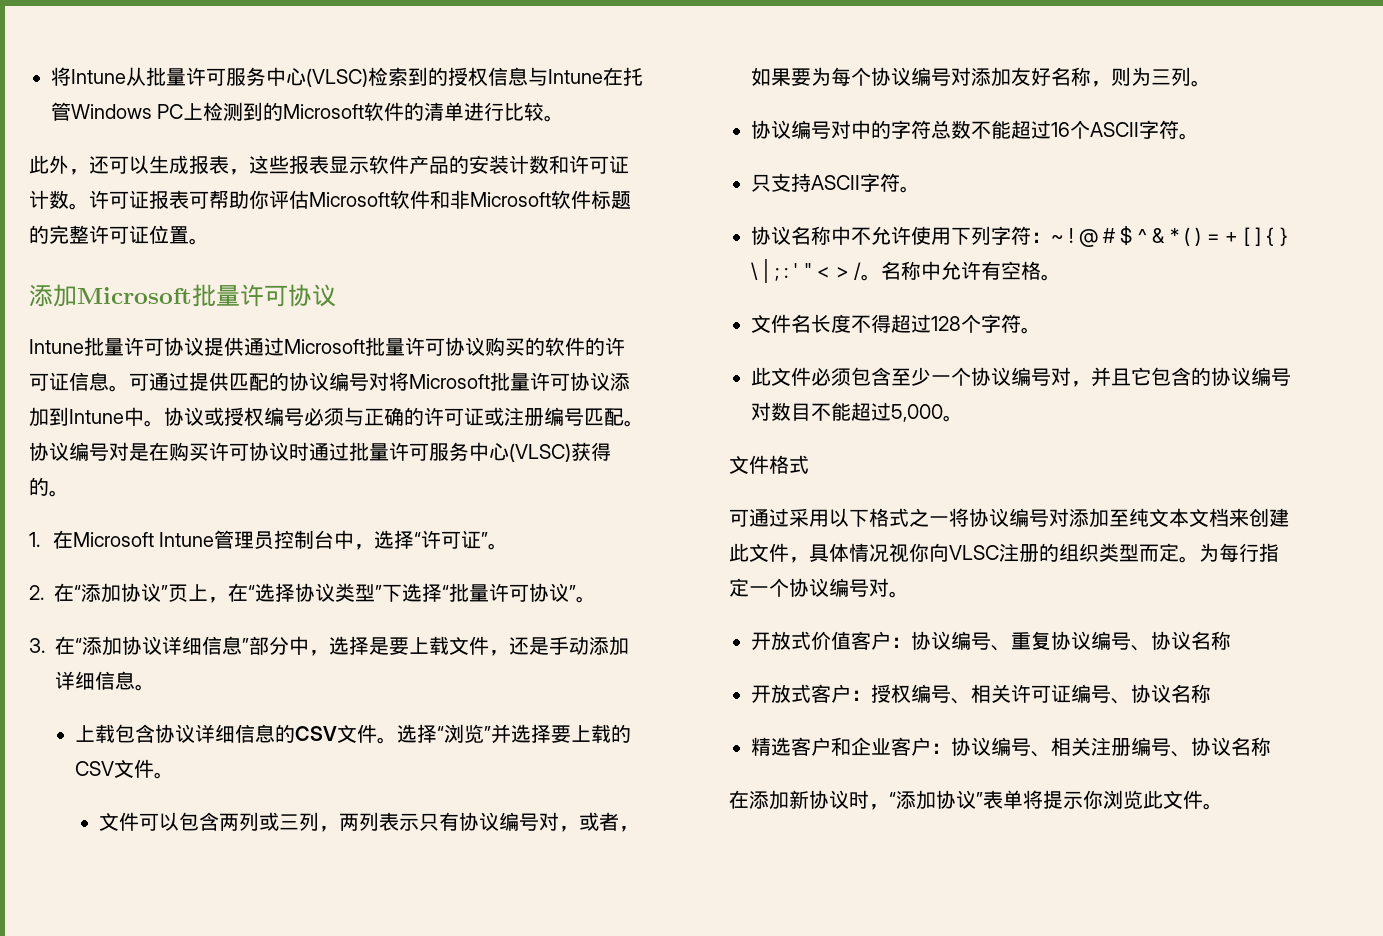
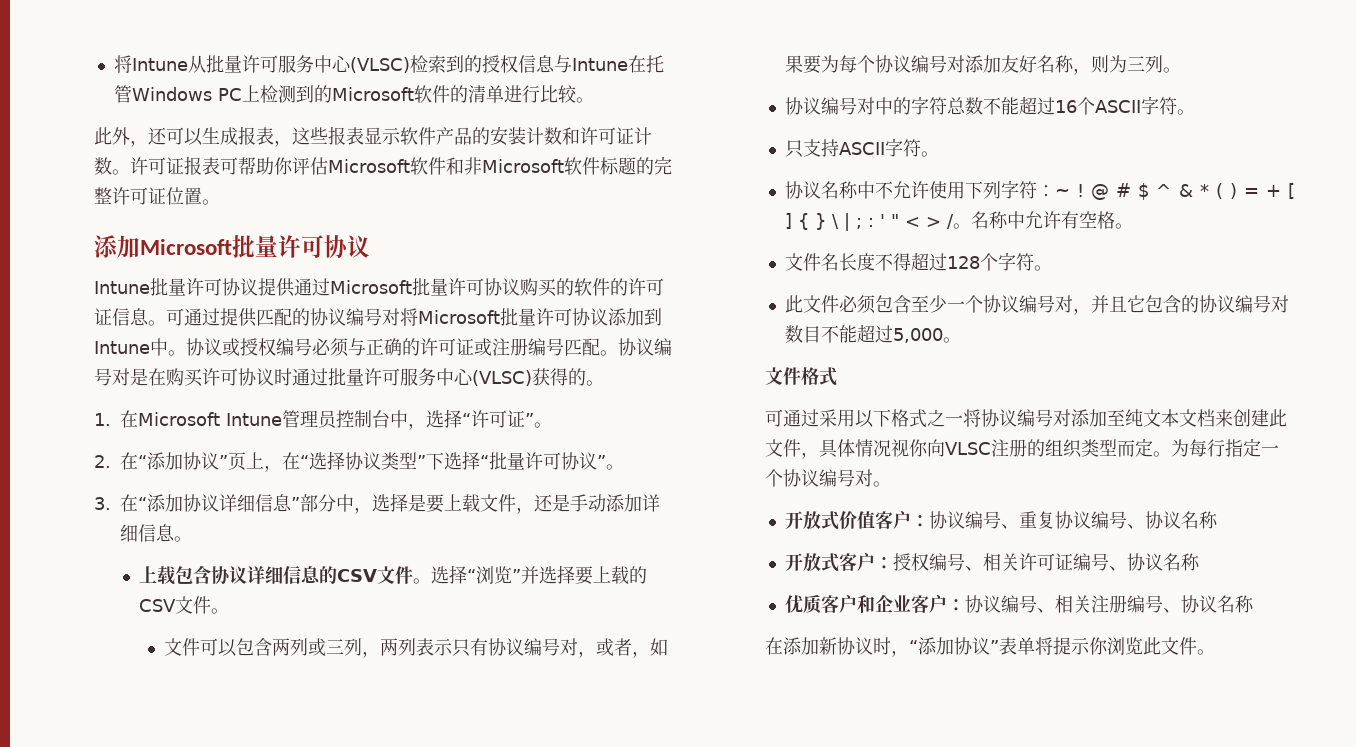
- 精选客户和企业客户：协议编号、相关注册编号、协议名称
+ 优质客户和企业客户：协议编号、相关注册编号、协议名称

